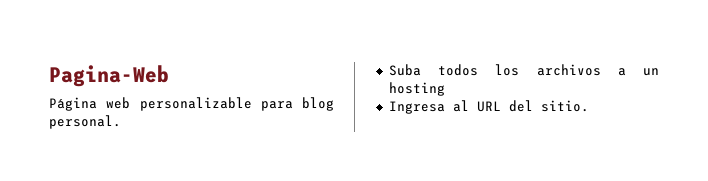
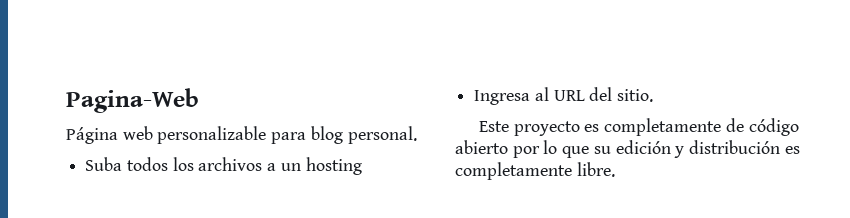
+ Este proyecto es completamente de código abierto por lo que su edición y distribución es completamente libre.

